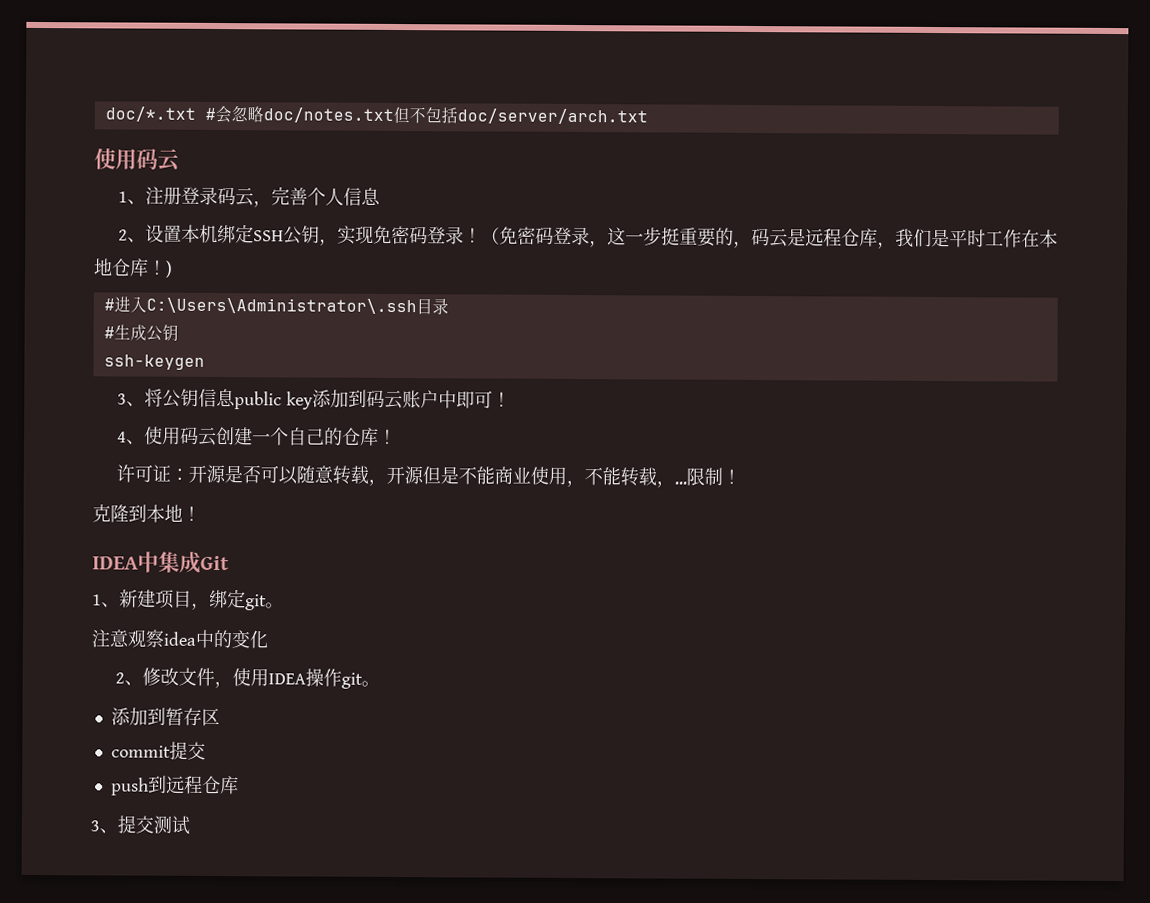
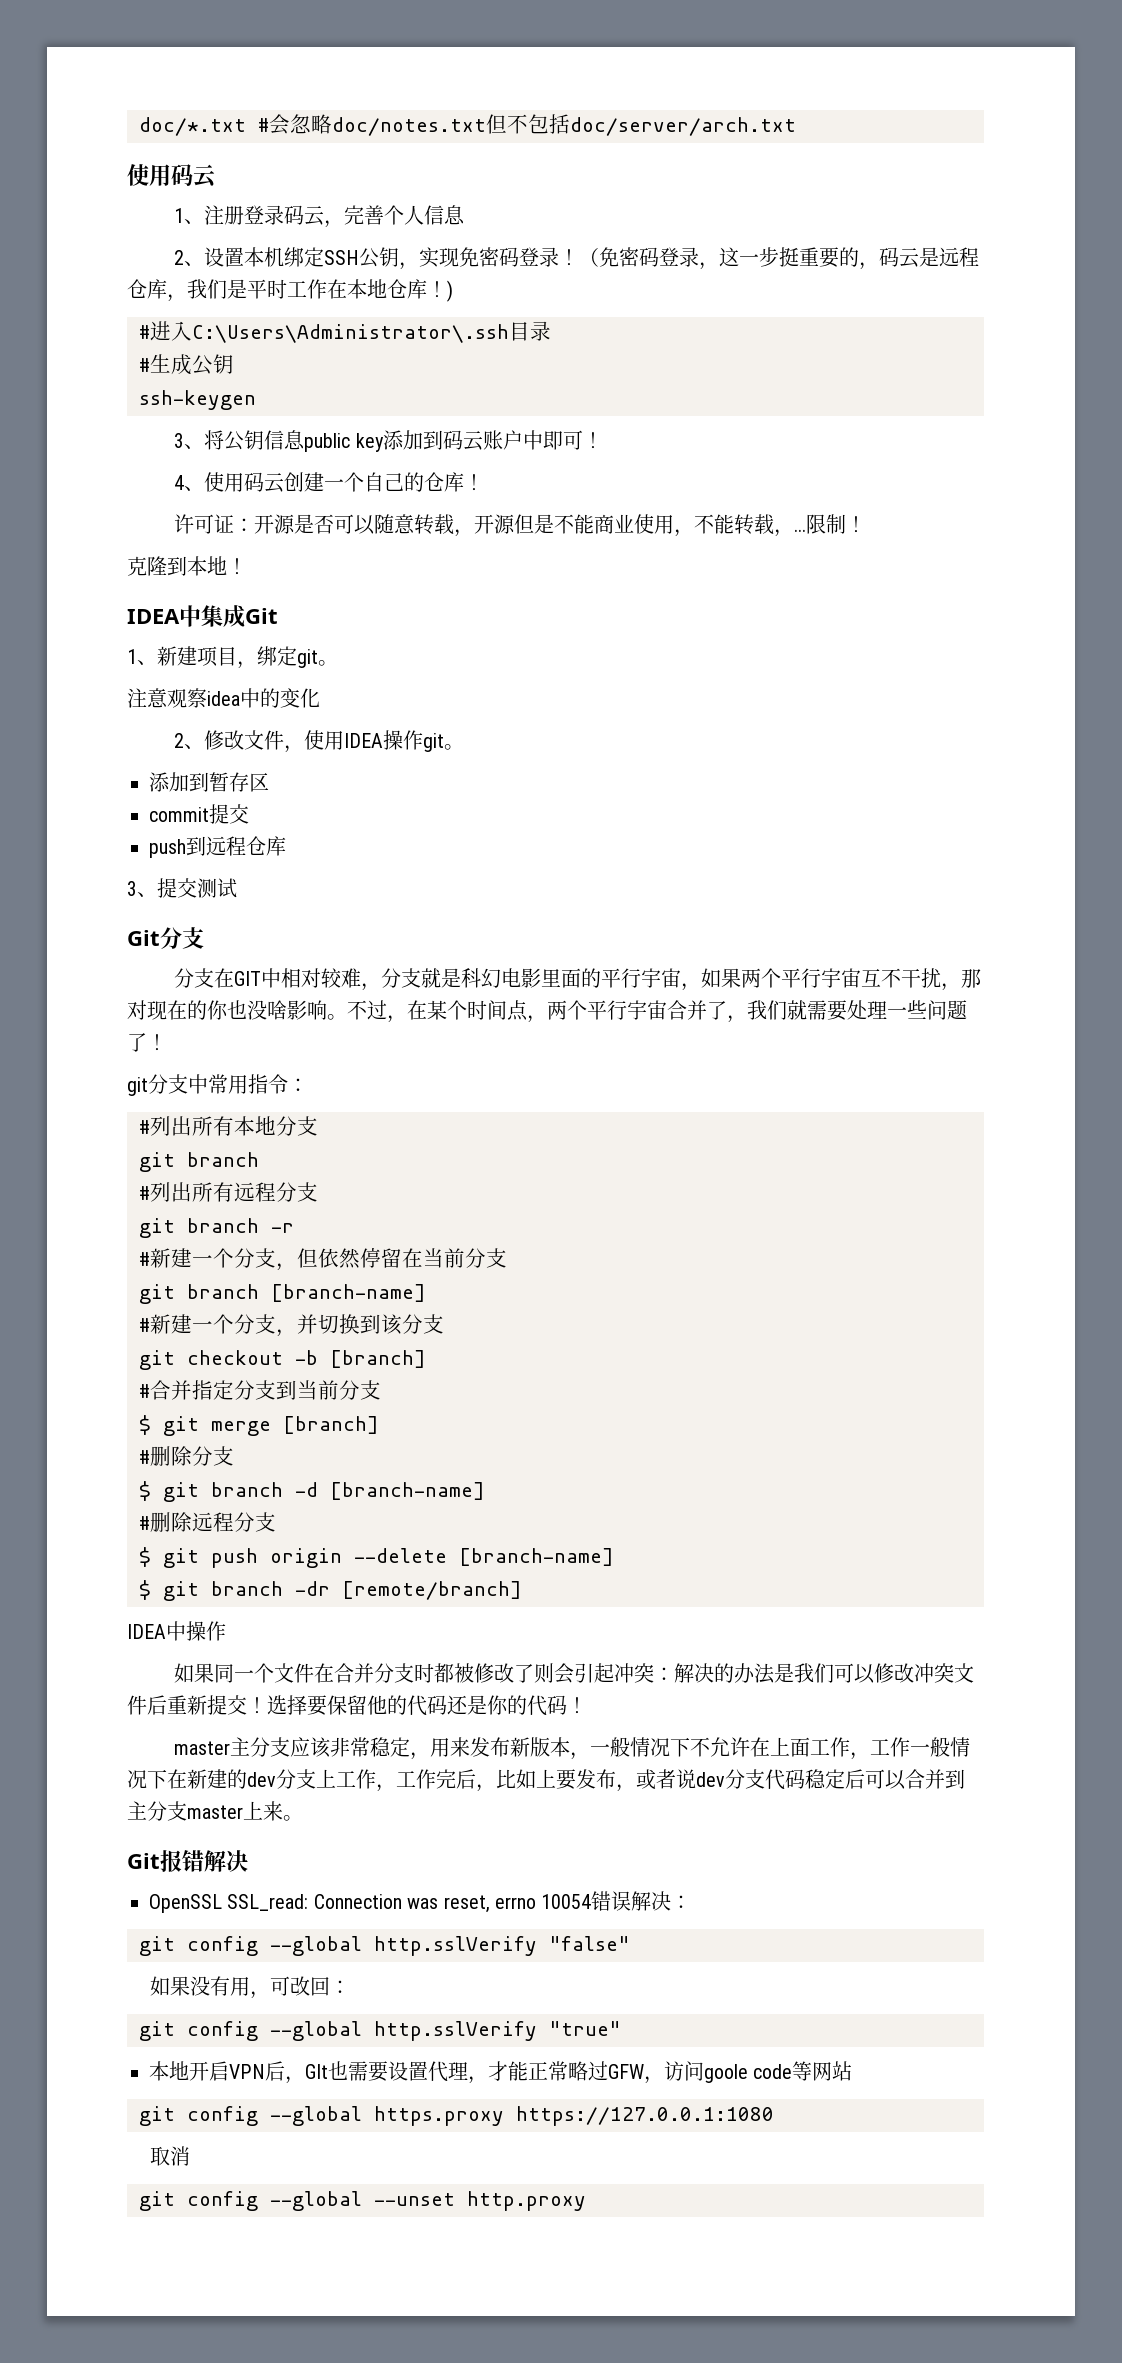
+ Git分支
+ 分支在GIT中相对较难，分支就是科幻电影里面的平行宇宙，如果两个平行宇宙互不干扰，那对现在的你也没啥影响。不过，在某个时间点，两个平行宇宙合并了，我们就需要处理一些问题了！
+ git分支中常用指令：
+ #列出所有本地分支
+ git branch
+ #列出所有远程分支
+ git branch -r
+ #新建一个分支，但依然停留在当前分支
+ git branch [branch-name]
+ #新建一个分支，并切换到该分支
+ git checkout -b [branch]
+ #合并指定分支到当前分支
+ $ git merge [branch]
+ #删除分支
+ $ git branch -d [branch-name]
+ #删除远程分支
+ $ git push origin --delete [branch-name]
+ $ git branch -dr [remote/branch]
+ IDEA中操作
+ 如果同一个文件在合并分支时都被修改了则会引起冲突：解决的办法是我们可以修改冲突文件后重新提交！选择要保留他的代码还是你的代码！
+ master主分支应该非常稳定，用来发布新版本，一般情况下不允许在上面工作，工作一般情况下在新建的dev分支上工作，工作完后，比如上要发布，或者说dev分支代码稳定后可以合并到主分支master上来。
+ Git报错解决
+ OpenSSL SSL_read: Connection was reset, errno 10054错误解决：
+ git config --global http.sslVerify "false"
+ 如果没有用，可改回：
+ git config --global http.sslVerify "true"
+ 本地开启VPN后，GIt也需要设置代理，才能正常略过GFW，访问goole code等网站
+ git config --global https.proxy https://127.0.0.1:1080
+ 取消
+ git config --global --unset http.proxy

